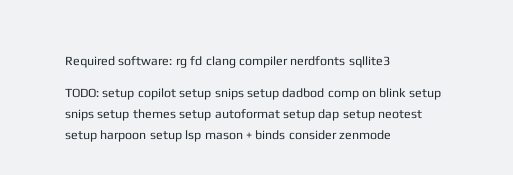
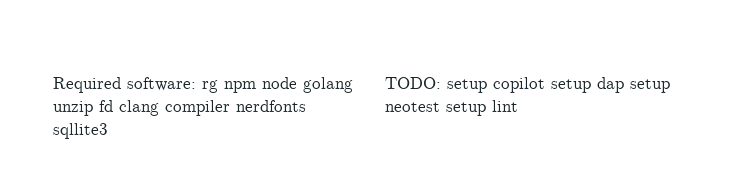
- Required software: rg fd clang compiler nerdfonts sqllite3
+ Required software: rg npm node golang unzip fd clang compiler nerdfonts sqllite3
- TODO: setup copilot setup snips setup dadbod comp on blink setup snips setup themes setup autoformat setup dap setup neotest setup harpoon setup lsp mason + binds consider zenmode
+ TODO: setup copilot setup dap setup neotest setup lint

